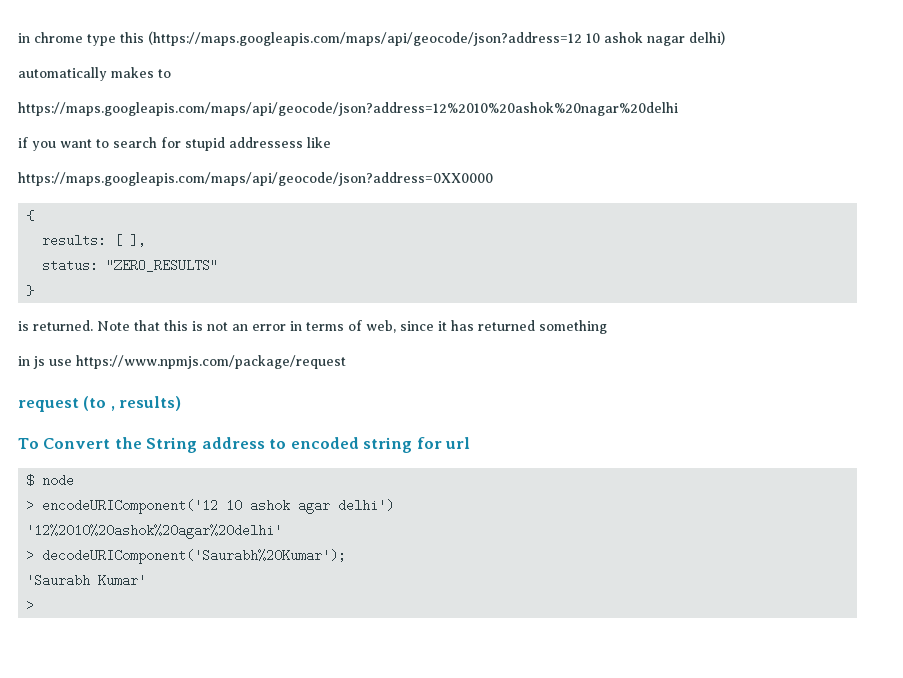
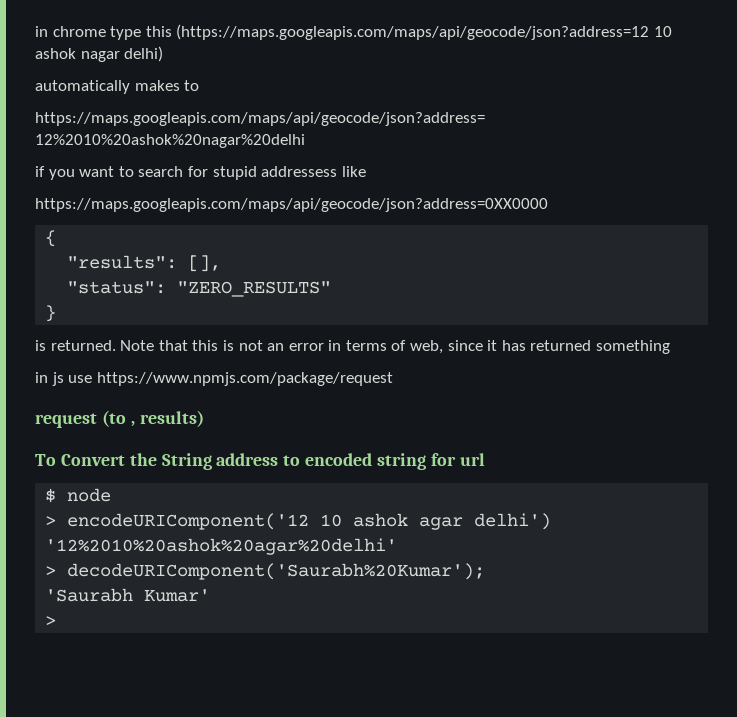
- results: [ ],
- status: "ZERO_RESULTS"
+ "results": [],
+ "status": "ZERO_RESULTS"

